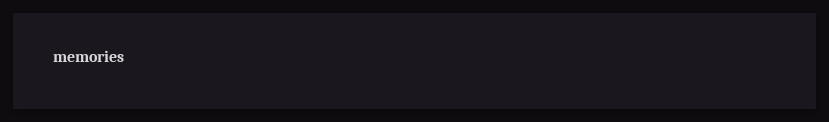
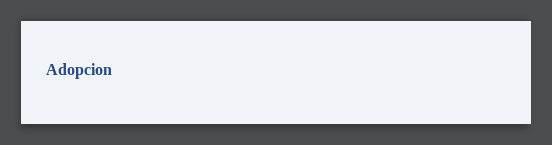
- memories
+ Adopcion

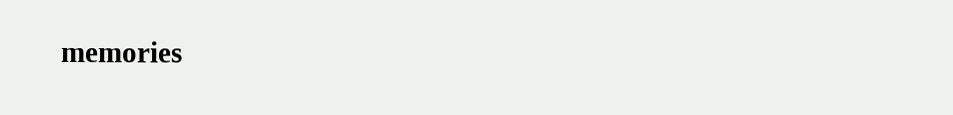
- Adopcion
+ memories

